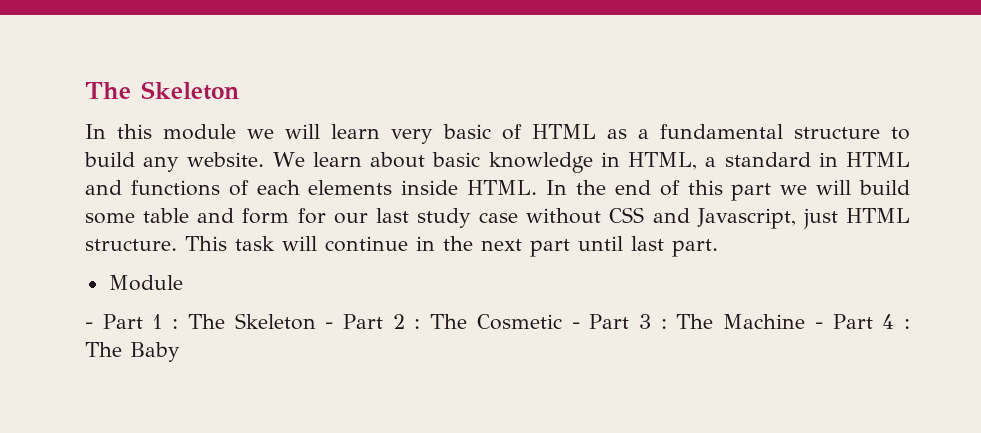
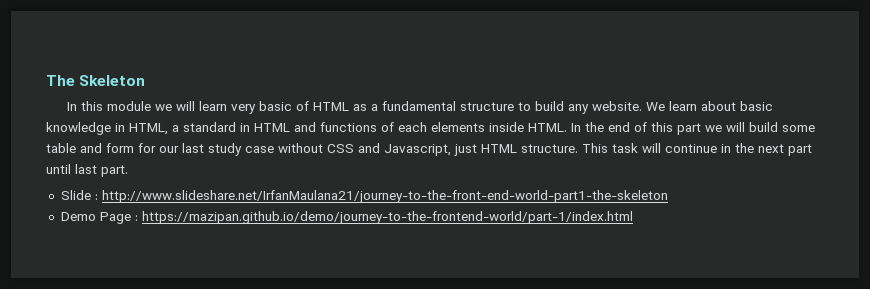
- Module
- - Part 1 : The Skeleton - Part 2 : The Cosmetic - Part 3 : The Machine - Part 4 : The Baby
+ Slide : http://www.slideshare.net/IrfanMaulana21/journey-to-the-front-end-world-part1-the-skeleton
+ Demo Page : https://mazipan.github.io/demo/journey-to-the-frontend-world/part-1/index.html

